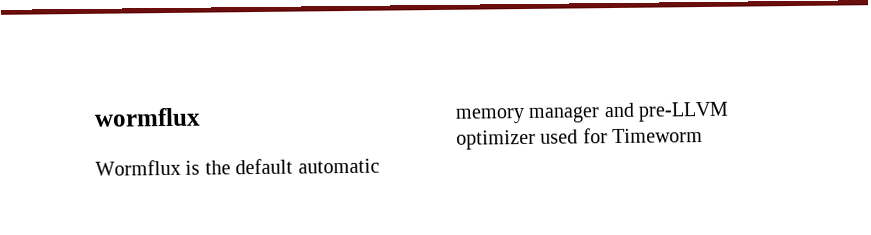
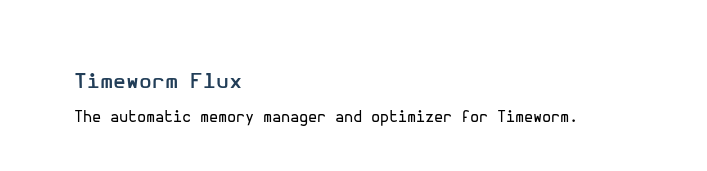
- wormflux
- Wormflux is the default automatic memory manager and pre-LLVM optimizer used for Timeworm
+ Timeworm Flux
+ The automatic memory manager and optimizer for Timeworm.

